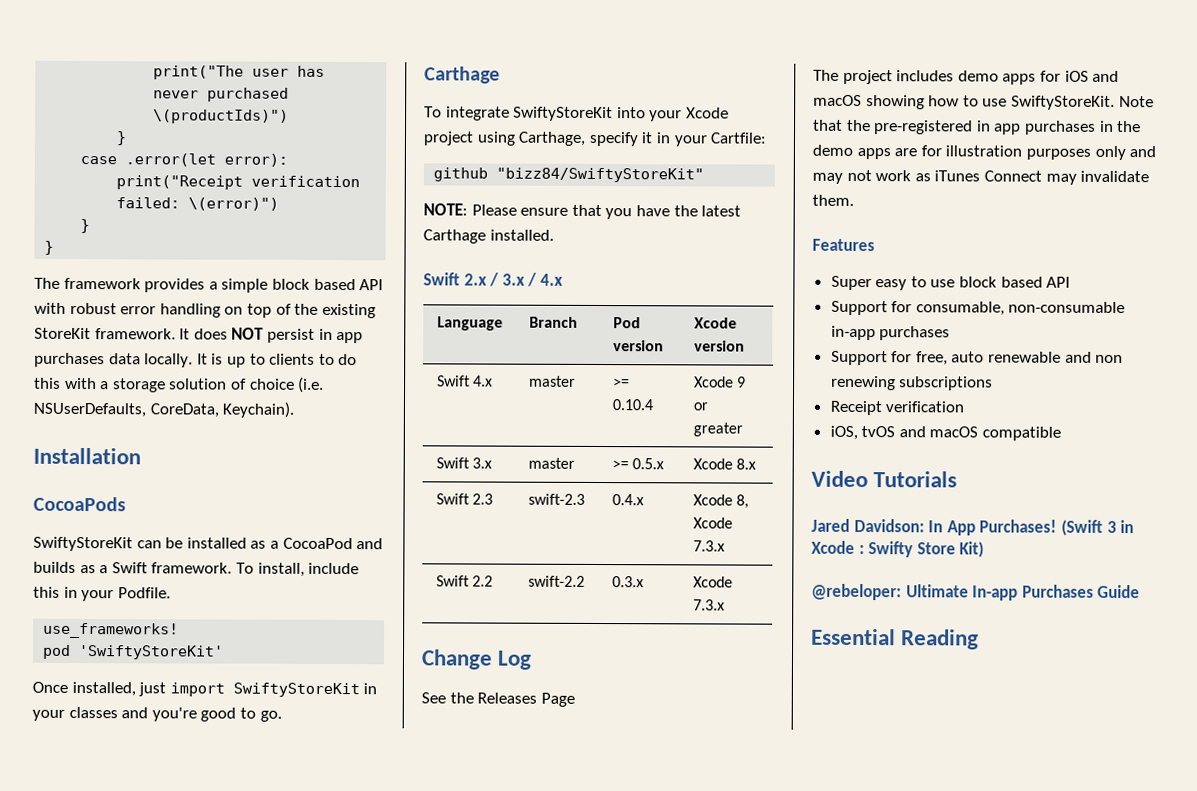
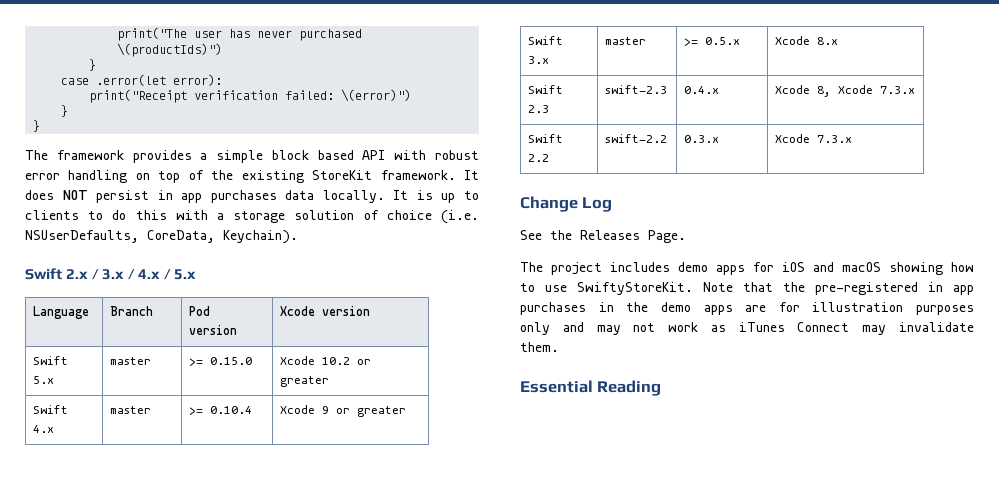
- Installation
- CocoaPods
- SwiftyStoreKit can be installed as a CocoaPod and builds as a Swift framework. To install, include this in your Podfile.
- use_frameworks!
- pod 'SwiftyStoreKit'
- Once installed, just import SwiftyStoreKit in your classes and you're good to go.
- Carthage
- To integrate SwiftyStoreKit into your Xcode project using Carthage, specify it in your Cartfile:
- github "bizz84/SwiftyStoreKit"
- NOTE: Please ensure that you have the latest Carthage installed.
- Swift 2.x / 3.x / 4.x
+ Swift 2.x / 3.x / 4.x / 5.x
+ Swift 5.x | master | >= 0.15.0 | Xcode 10.2 or greater
- See the Releases Page
+ See the Releases Page.
- Features
- Super easy to use block based API
- Support for consumable, non-consumable in-app purchases
- Support for free, auto renewable and non renewing subscriptions
- Receipt verification
- iOS, tvOS and macOS compatible
- Video Tutorials
- Jared Davidson: In App Purchases! (Swift 3 in Xcode : Swifty Store Kit)
- @rebeloper: Ultimate In-app Purchases Guide

